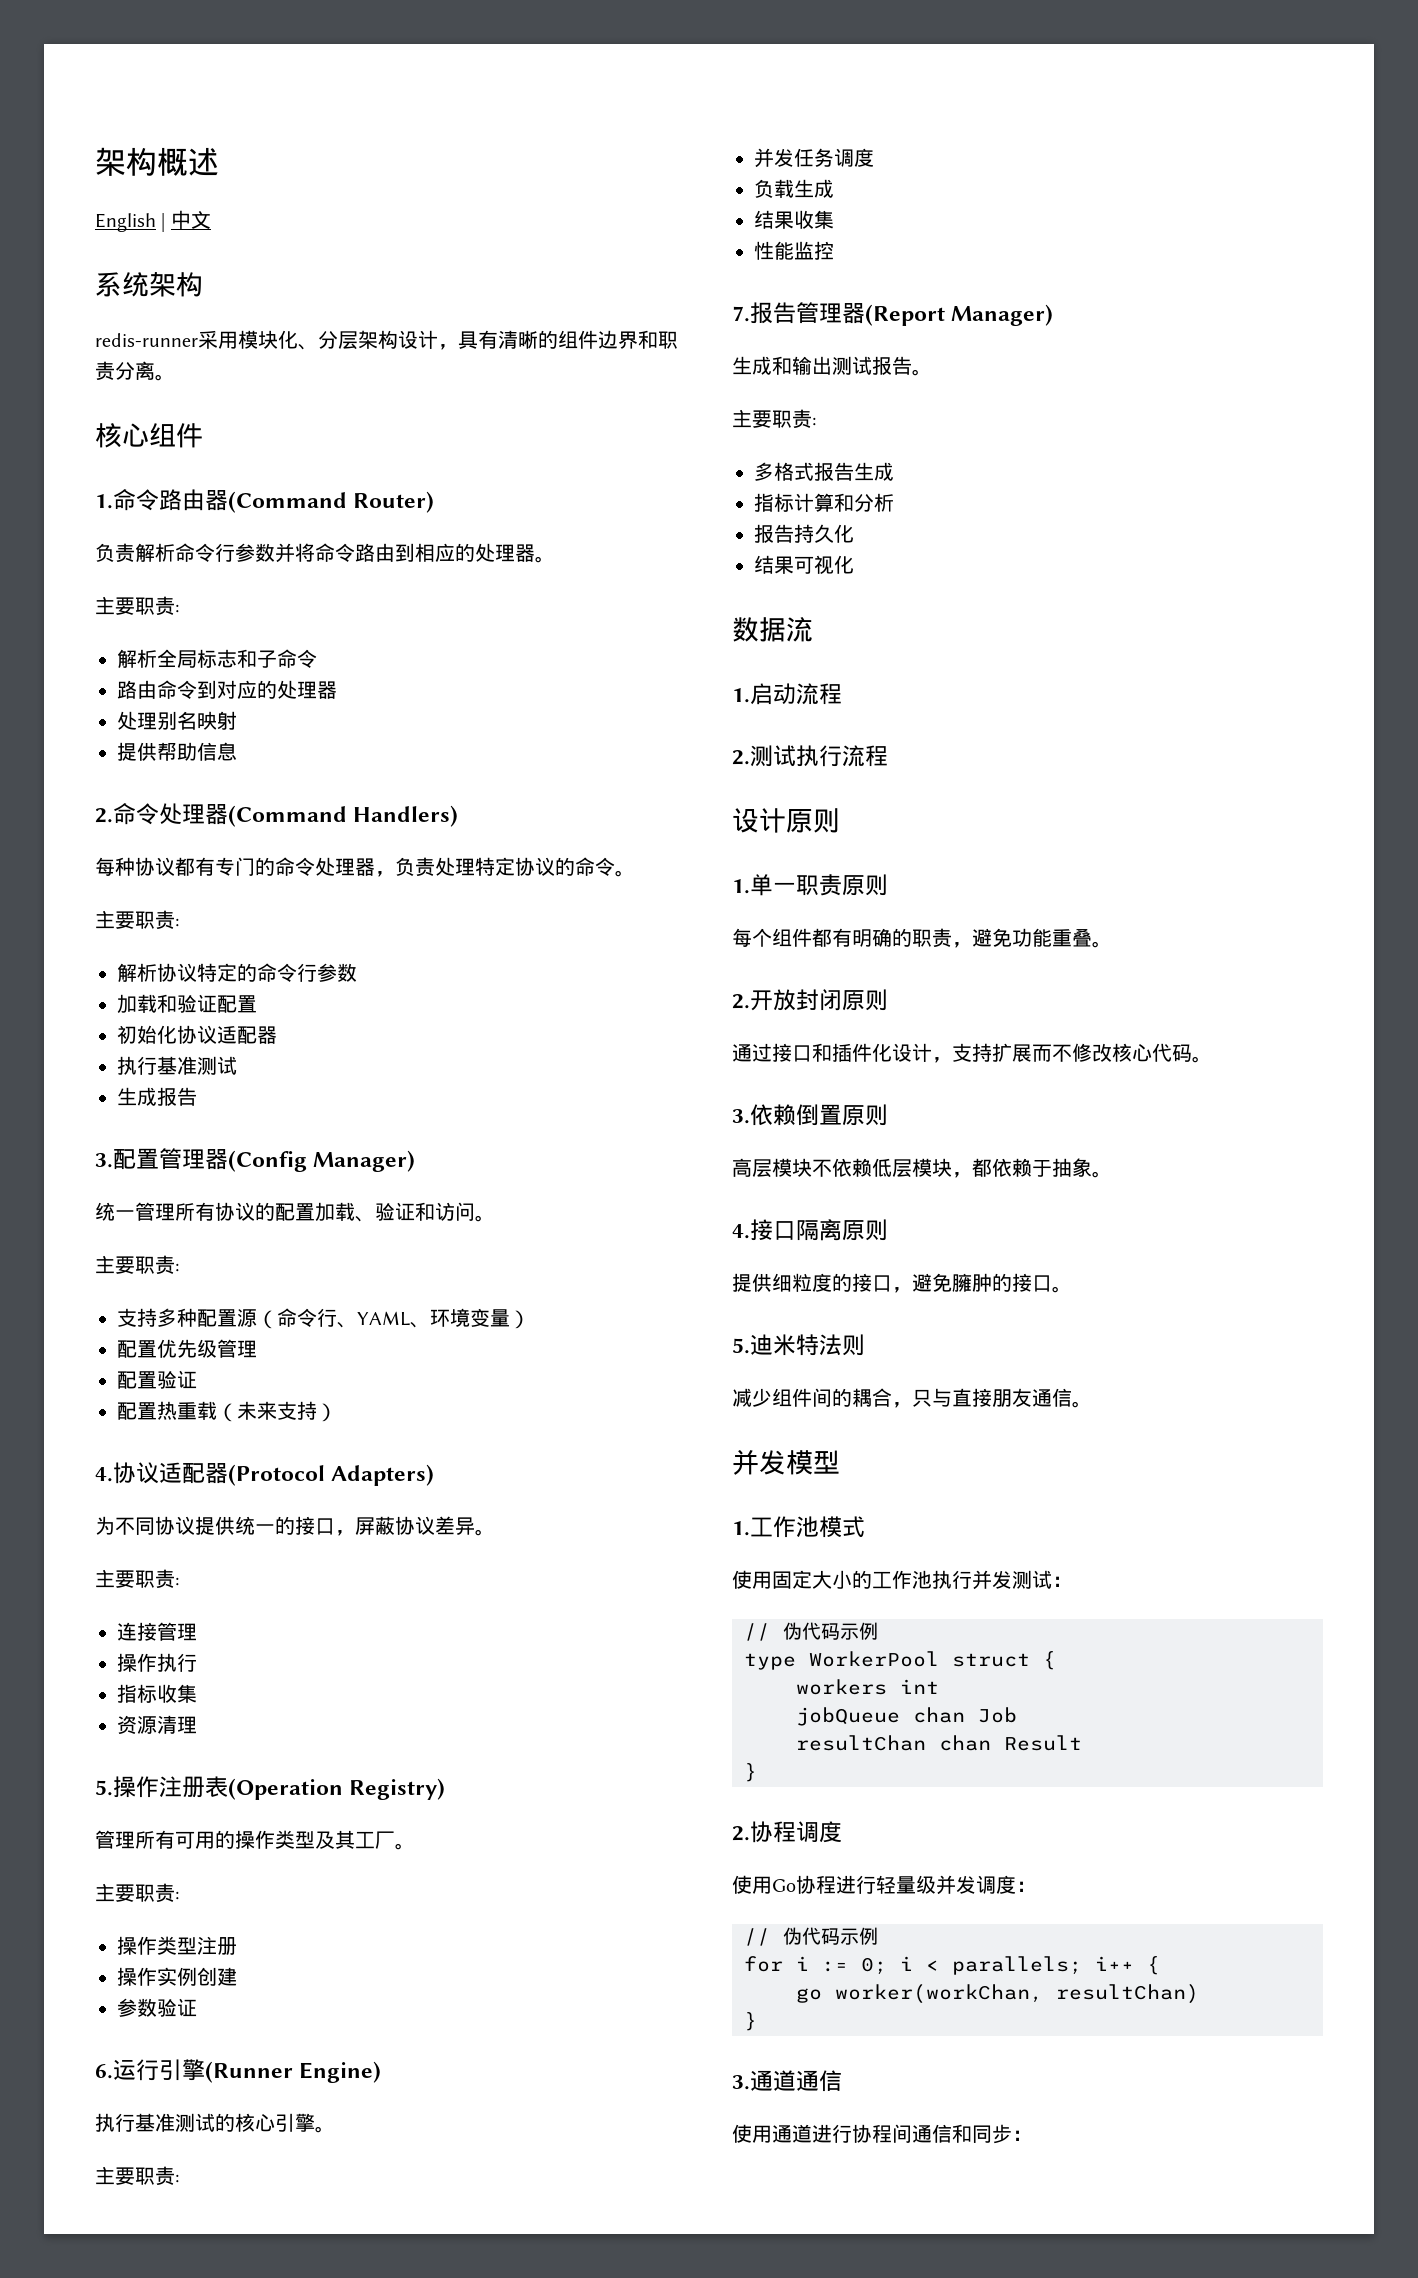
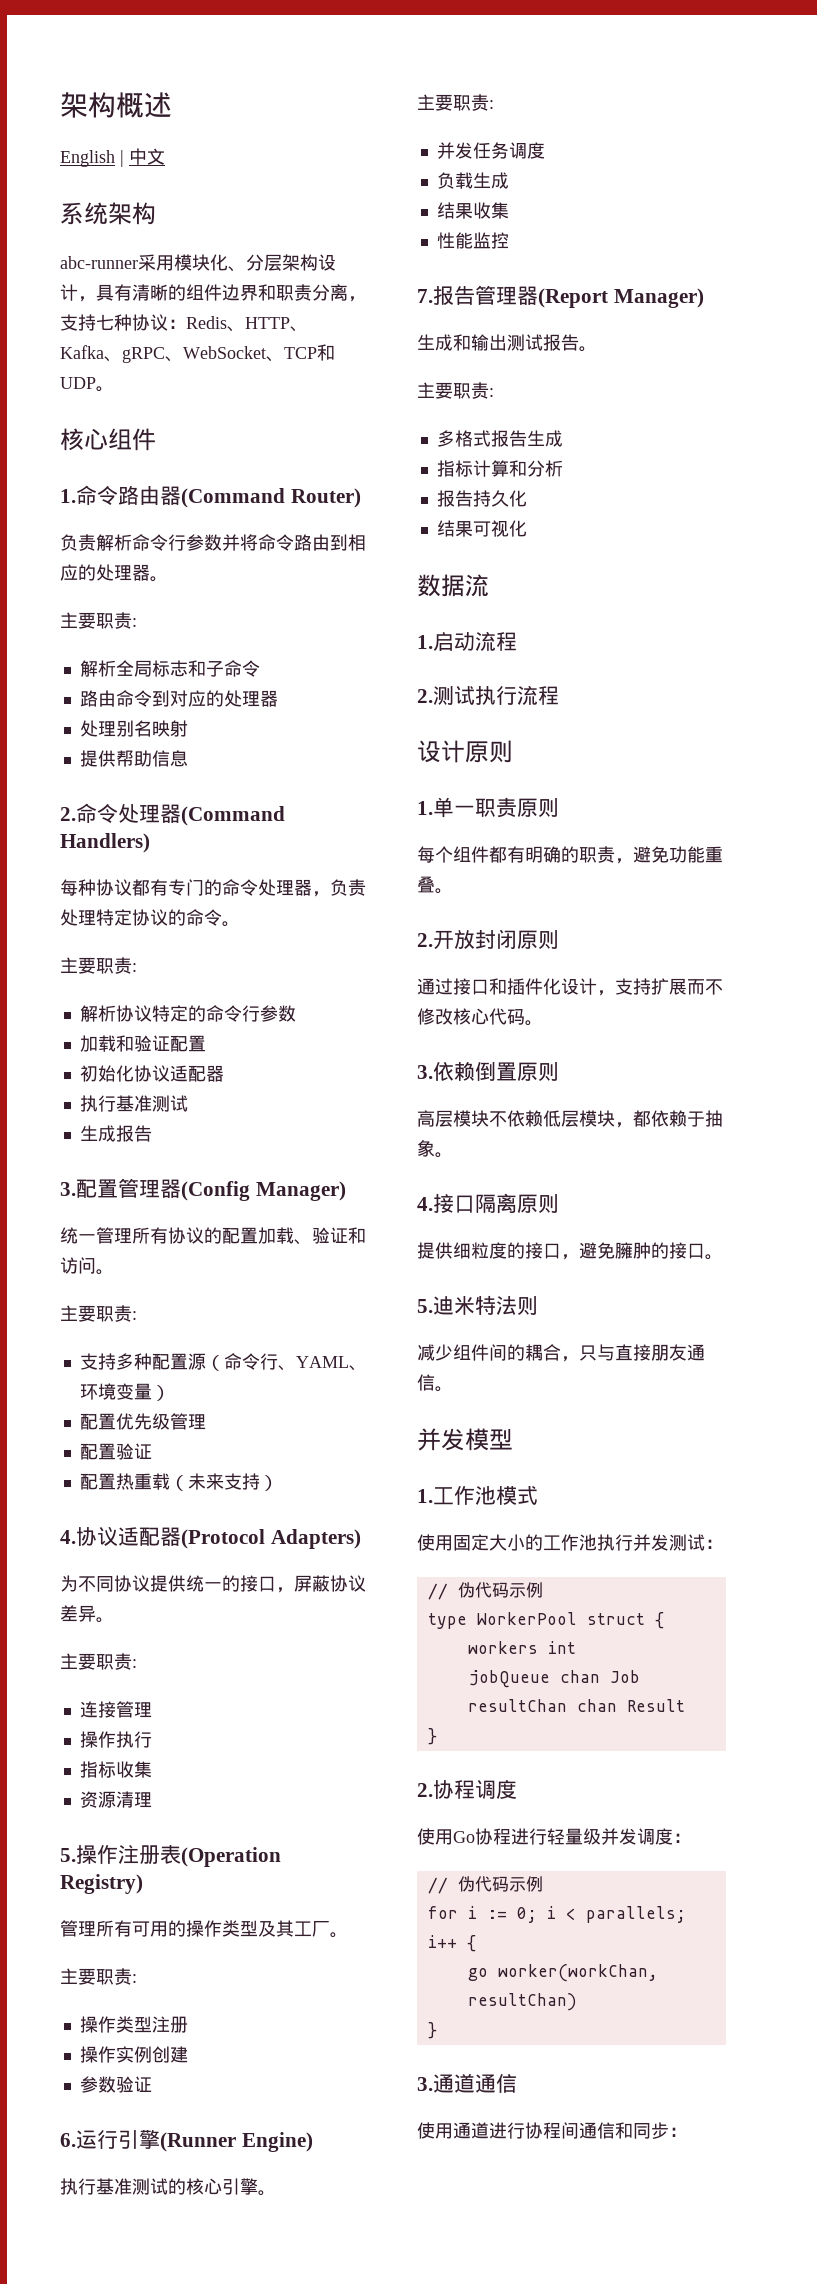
- redis-runner采用模块化、分层架构设计，具有清晰的组件边界和职责分离。
+ abc-runner采用模块化、分层架构设计，具有清晰的组件边界和职责分离，支持七种协议：Redis、HTTP、Kafka、gRPC、WebSocket、TCP和UDP。

